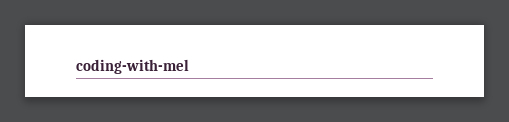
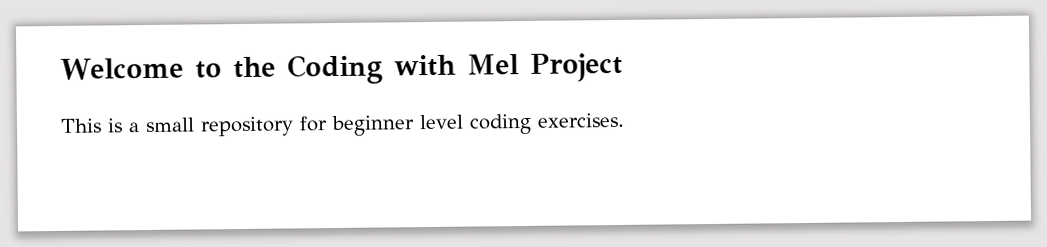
- coding-with-mel
+ Welcome to the Coding with Mel Project
+ This is a small repository for beginner level coding exercises.

